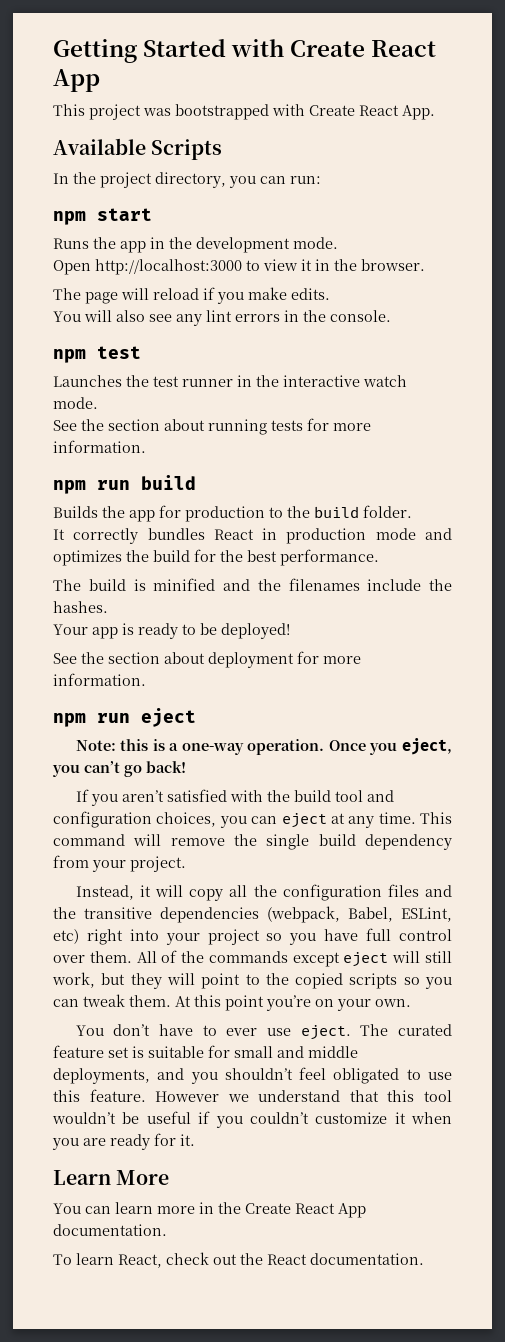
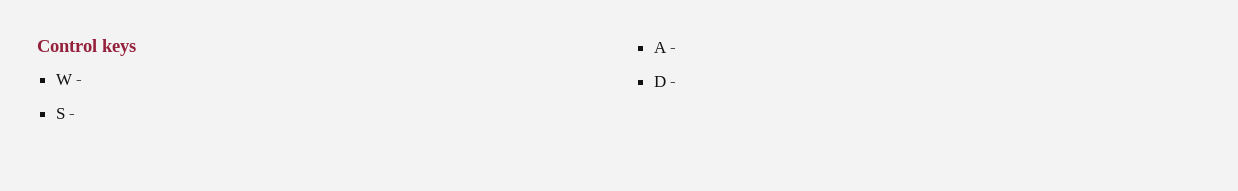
- Getting Started with Create React App
- This project was bootstrapped with Create React App.
- Available Scripts
- In the project directory, you can run:
- npm start
- Runs the app in the development mode.
- Open http://localhost:3000 to view it in the browser.
- The page will reload if you make edits.
- You will also see any lint errors in the console.
- npm test
- Launches the test runner in the interactive watch mode.
- See the section about running tests for more information.
- npm run build
- Builds the app for production to the build folder.
- It correctly bundles React in production mode and optimizes the build for the best performance.
- The build is minified and the filenames include the hashes.
- Your app is ready to be deployed!
- See the section about deployment for more information.
- npm run eject
- Note: this is a one-way operation. Once you eject, you can’t go back!
- If you aren’t satisfied with the build tool and configuration choices, you can eject at any time. This command will remove the single build dependency from your project.
- Instead, it will copy all the configuration files and the transitive dependencies (webpack, Babel, ESLint, etc) right into your project so you have full control over them. All of the commands except eject will still work, but they will point to the copied scripts so you can tweak them. At this point you’re on your own.
- You don’t have to ever use eject. The curated feature set is suitable for small and middle deployments, and you shouldn’t feel obligated to use this feature. However we understand that this tool wouldn’t be useful if you couldn’t customize it when you are ready for it.
- Learn More
- You can learn more in the Create React App documentation.
- To learn React, check out the React documentation.
+ Control keys
+ W -
+ S -
+ A -
+ D -

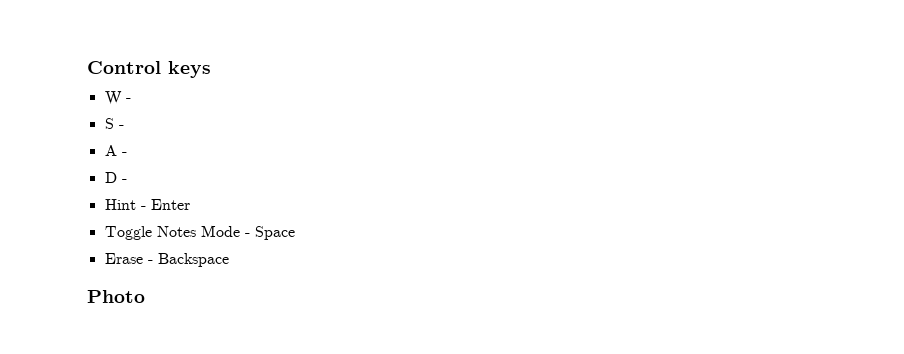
+ Hint - Enter
+ Toggle Notes Mode - Space
+ Erase - Backspace
+ Photo

